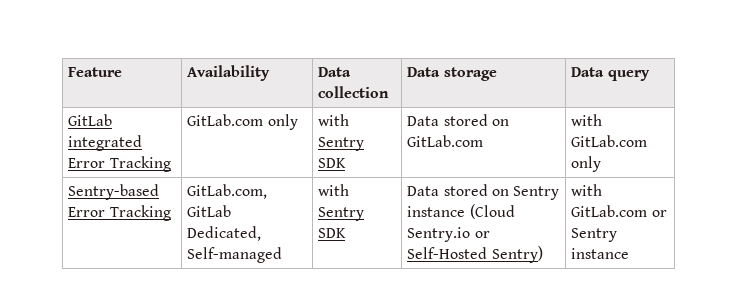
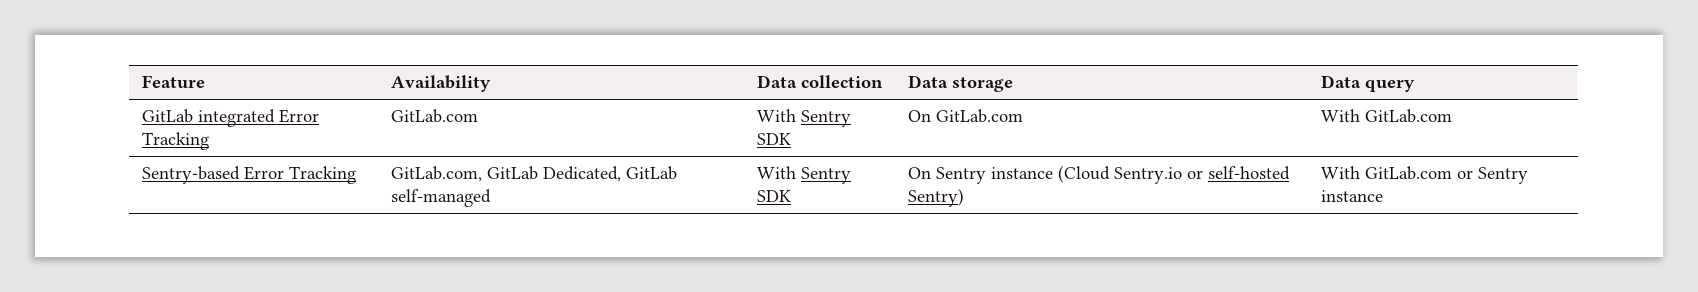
- GitLab integrated Error Tracking | GitLab.com only | with Sentry SDK | Data stored on GitLab.com | with GitLab.com only
+ GitLab integrated Error Tracking | GitLab.com | With Sentry SDK | On GitLab.com | With GitLab.com
- Sentry-based Error Tracking | GitLab.com, GitLab Dedicated, Self-managed | with Sentry SDK | Data stored on Sentry instance (Cloud Sentry.io or Self-Hosted Sentry) | with GitLab.com or Sentry instance
+ Sentry-based Error Tracking | GitLab.com, GitLab Dedicated, GitLab self-managed | With Sentry SDK | On Sentry instance (Cloud Sentry.io or self-hosted Sentry) | With GitLab.com or Sentry instance

